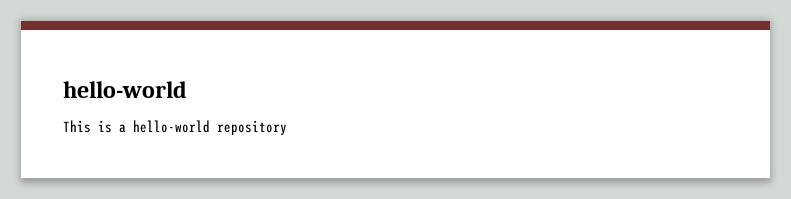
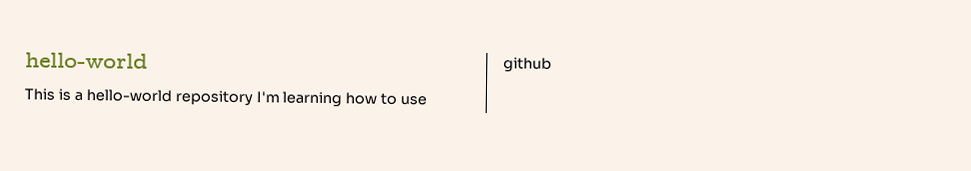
- This is a hello-world repository
+ This is a hello-world repository I'm learning how to use github

